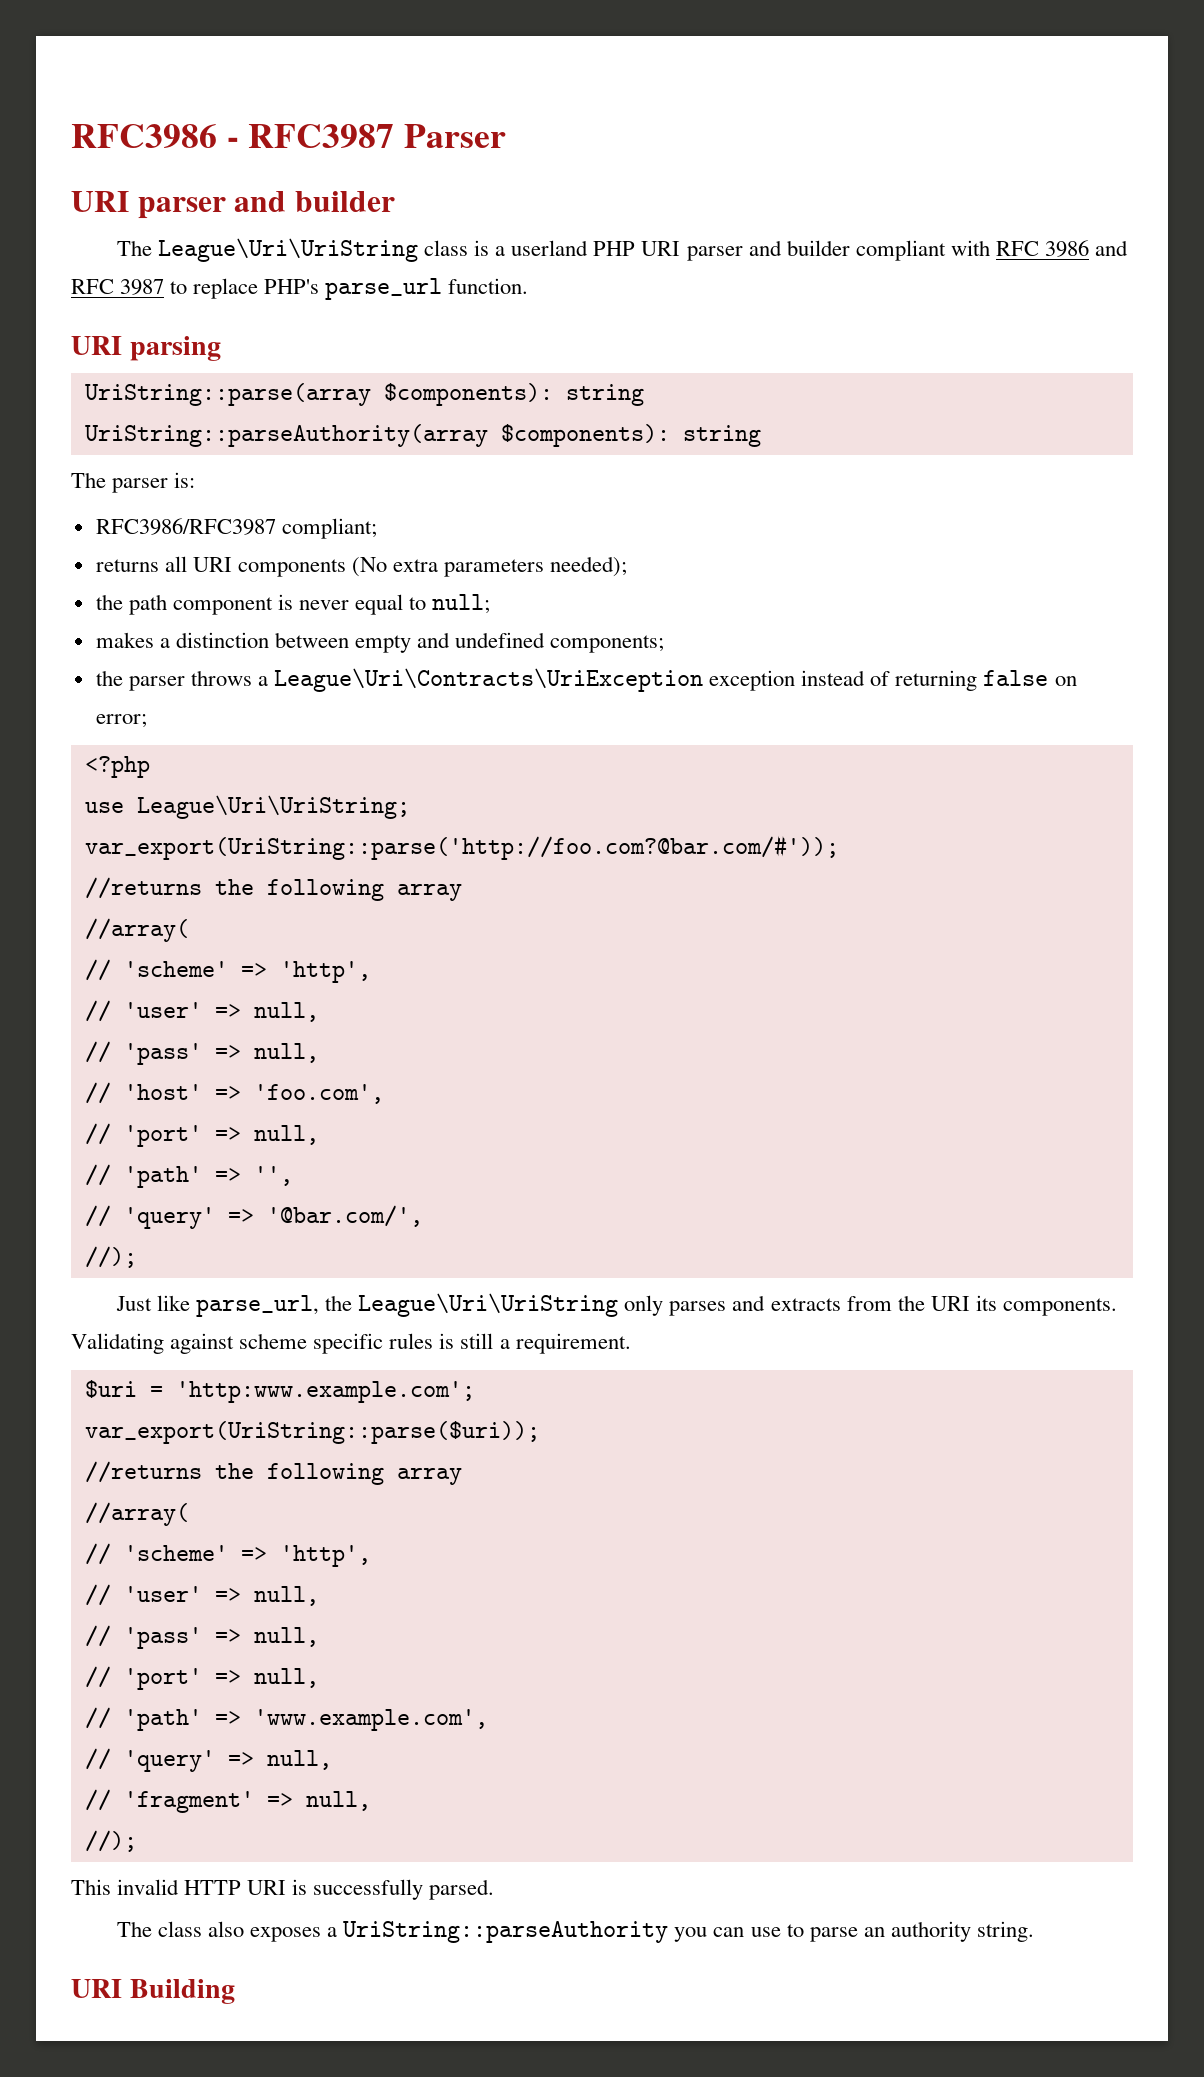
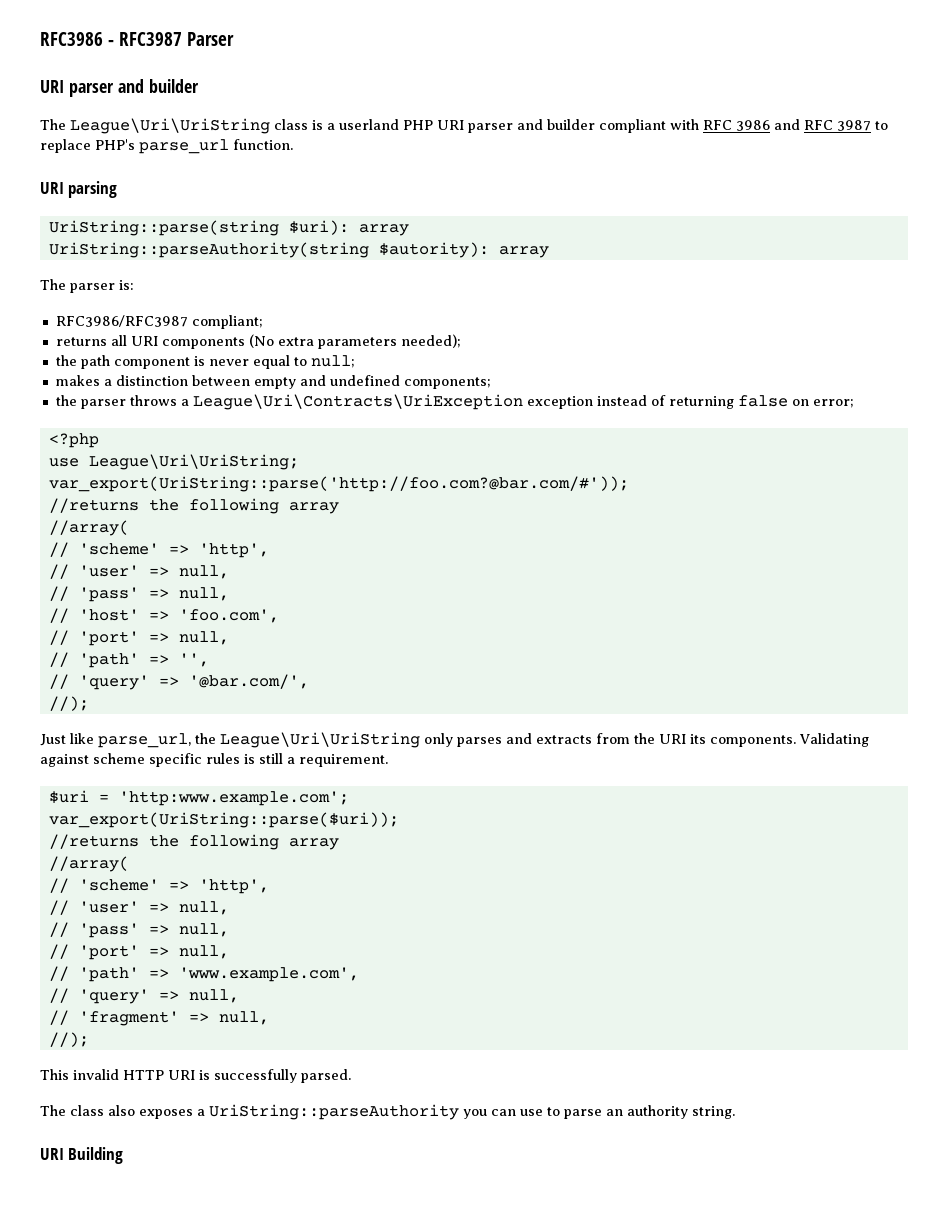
- UriString::parse(array $components): string
- UriString::parseAuthority(array $components): string
+ UriString::parse(string $uri): array
+ UriString::parseAuthority(string $autority): array

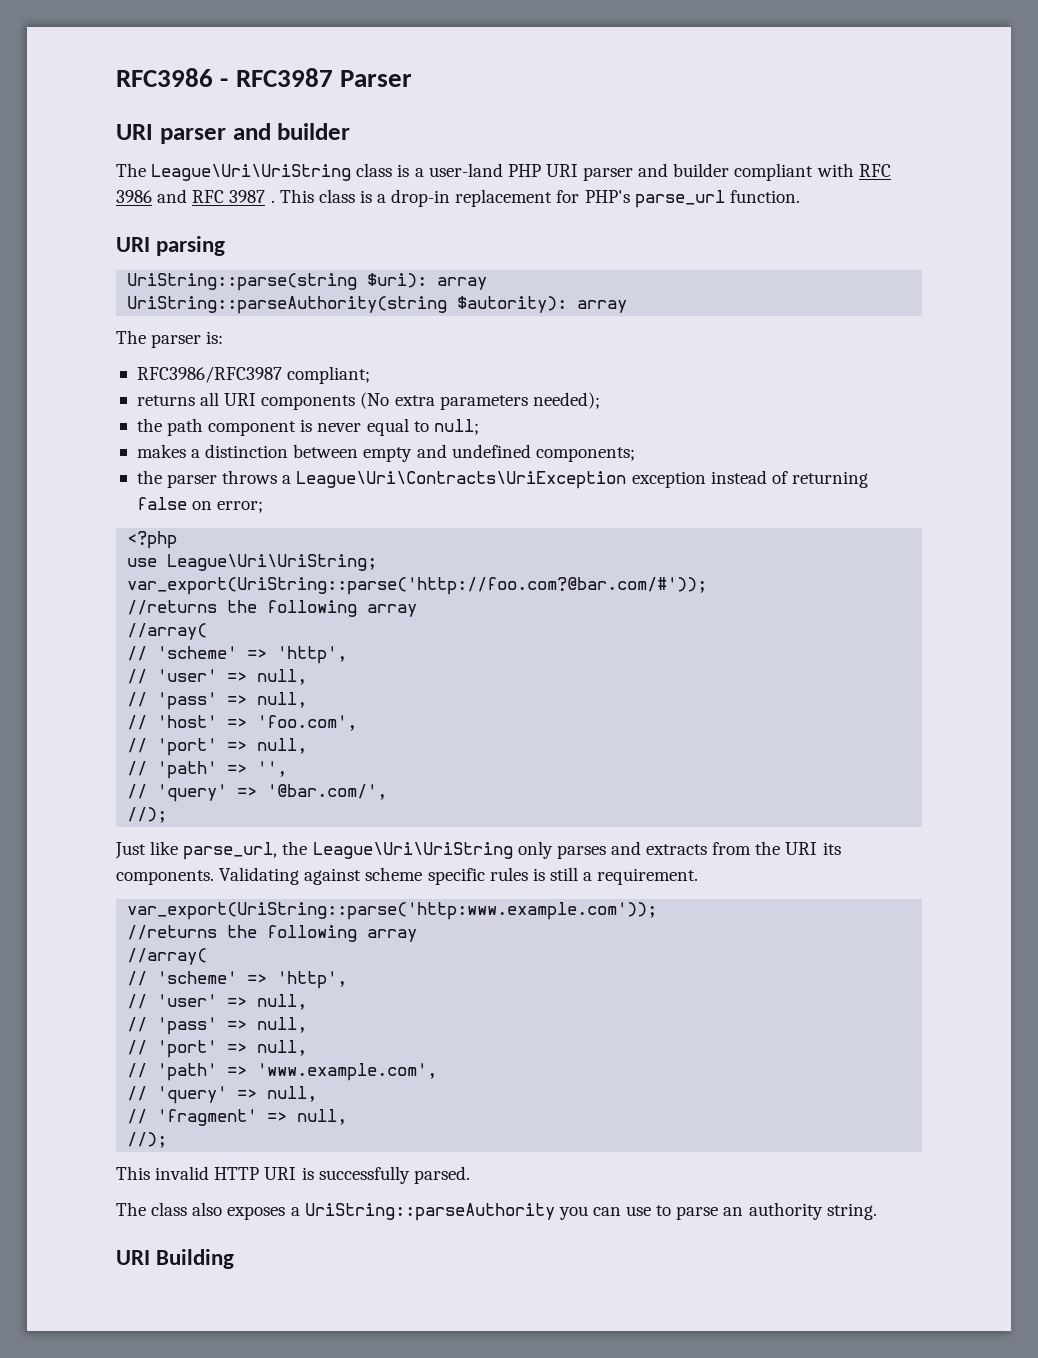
- The League\Uri\UriString class is a userland PHP URI parser and builder compliant with RFC 3986 and RFC 3987 to replace PHP's parse_url function.
+ The League\Uri\UriString class is a user-land PHP URI parser and builder compliant with RFC 3986 and RFC 3987 . This class is a drop-in replacement for PHP's parse_url function.
- $uri = 'http:www.example.com';
- var_export(UriString::parse($uri));
+ var_export(UriString::parse('http:www.example.com'));

